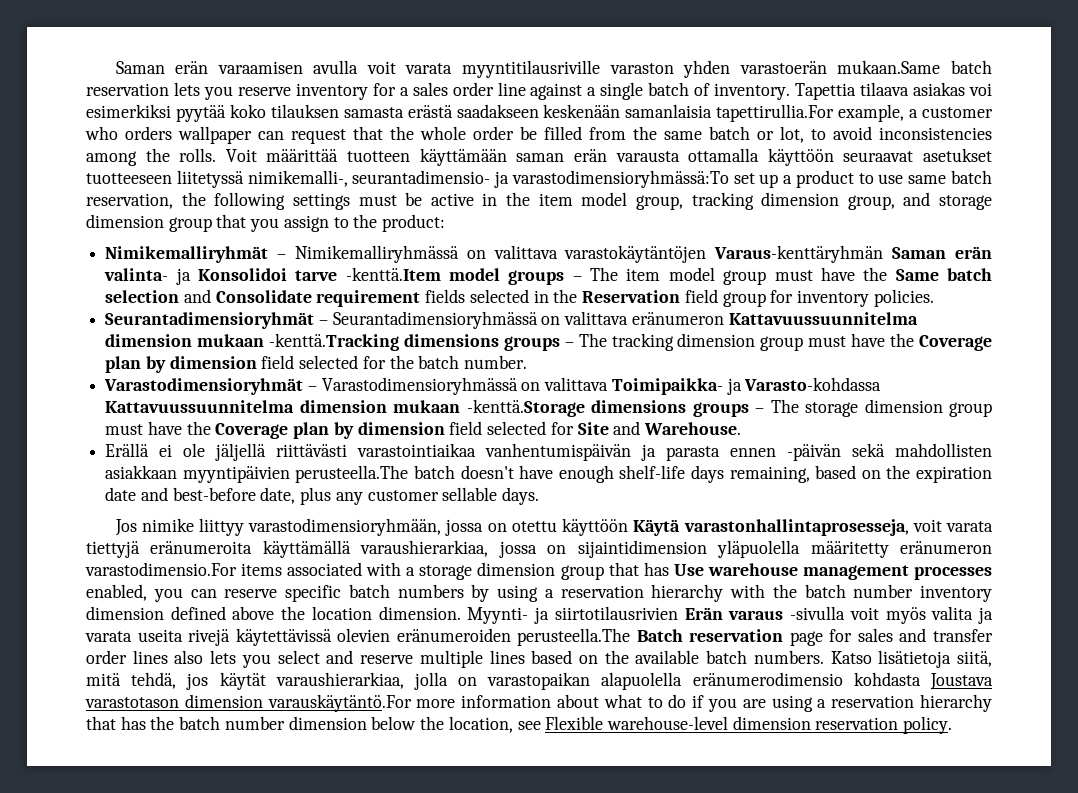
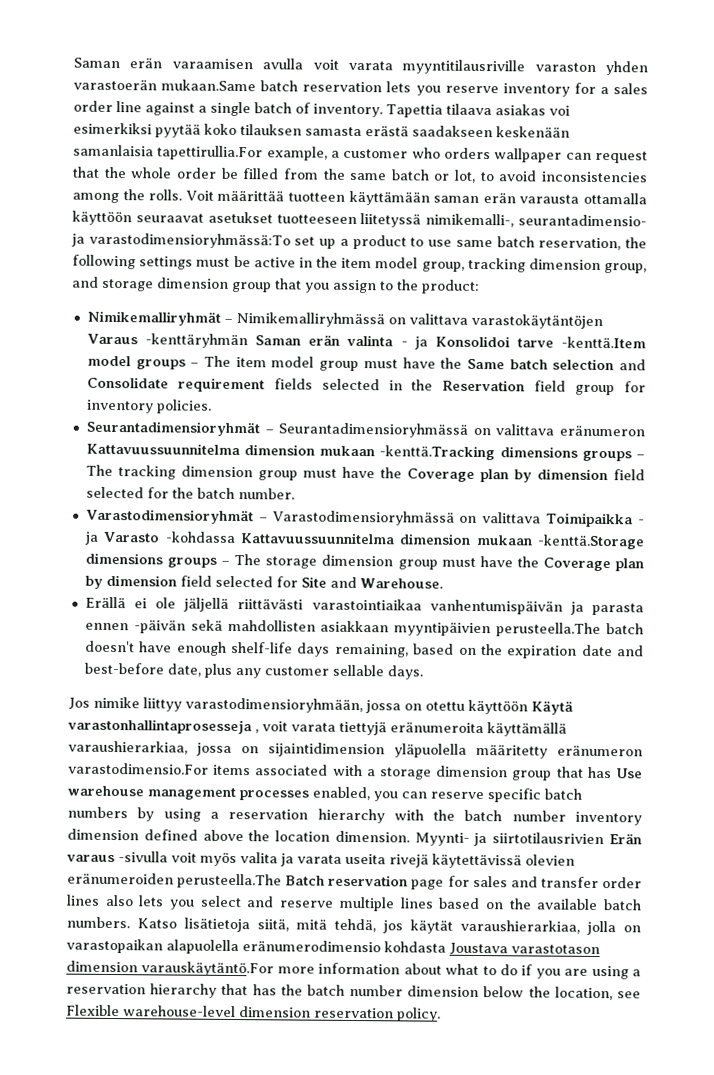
- Nimikemalliryhmät – Nimikemalliryhmässä on valittava varastokäytäntöjen Varaus-kenttäryhmän Saman erän valinta- ja Konsolidoi tarve -kenttä.Item model groups – The item model group must have the Same batch selection and Consolidate requirement fields selected in the Reservation field group for inventory policies.
+ Nimikemalliryhmät – Nimikemalliryhmässä on valittava varastokäytäntöjen Varaus -kenttäryhmän Saman erän valinta - ja Konsolidoi tarve -kenttä.Item model groups – The item model group must have the Same batch selection and Consolidate requirement fields selected in the Reservation field group for inventory policies.
- Varastodimensioryhmät – Varastodimensioryhmässä on valittava Toimipaikka- ja Varasto-kohdassa Kattavuussuunnitelma dimension mukaan -kenttä.Storage dimensions groups – The storage dimension group must have the Coverage plan by dimension field selected for Site and Warehouse.
+ Varastodimensioryhmät – Varastodimensioryhmässä on valittava Toimipaikka - ja Varasto -kohdassa Kattavuussuunnitelma dimension mukaan -kenttä.Storage dimensions groups – The storage dimension group must have the Coverage plan by dimension field selected for Site and Warehouse.
- Jos nimike liittyy varastodimensioryhmään, jossa on otettu käyttöön Käytä varastonhallintaprosesseja, voit varata tiettyjä eränumeroita käyttämällä varaushierarkiaa, jossa on sijaintidimension yläpuolella määritetty eränumeron varastodimensio.For items associated with a storage dimension group that has Use warehouse management processes enabled, you can reserve specific batch numbers by using a reservation hierarchy with the batch number inventory dimension defined above the location dimension.
+ Jos nimike liittyy varastodimensioryhmään, jossa on otettu käyttöön Käytä varastonhallintaprosesseja , voit varata tiettyjä eränumeroita käyttämällä varaushierarkiaa, jossa on sijaintidimension yläpuolella määritetty eränumeron varastodimensio.For items associated with a storage dimension group that has Use warehouse management processes enabled, you can reserve specific batch numbers by using a reservation hierarchy with the batch number inventory dimension defined above the location dimension.

